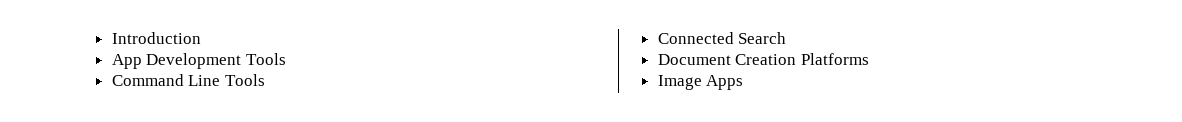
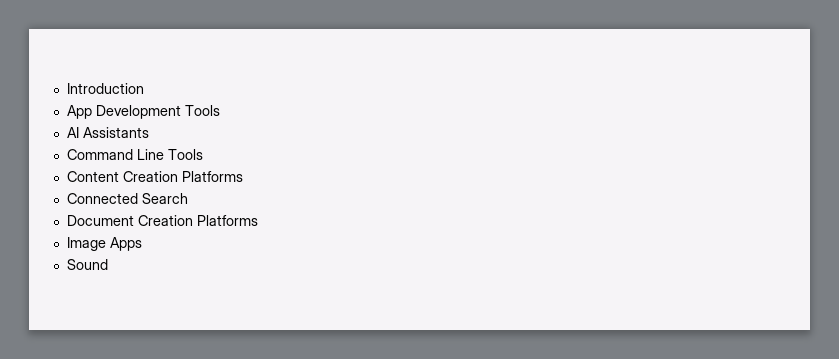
+ AI Assistants
+ Content Creation Platforms
+ Sound

